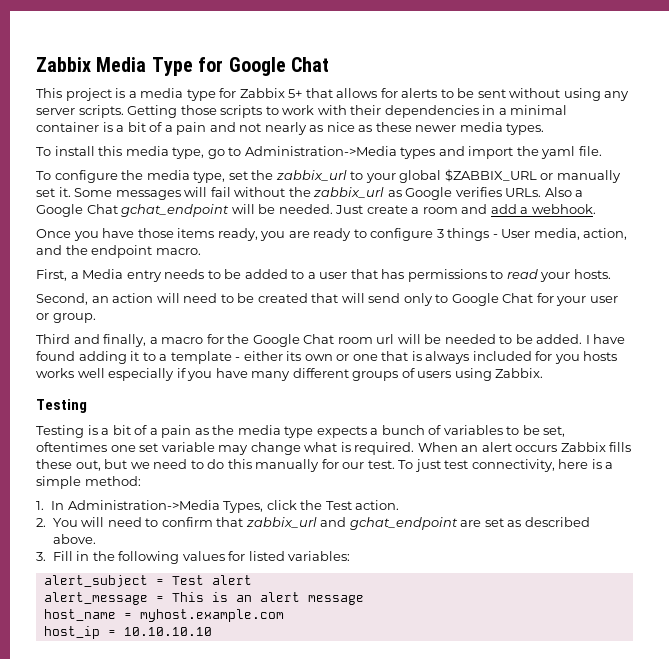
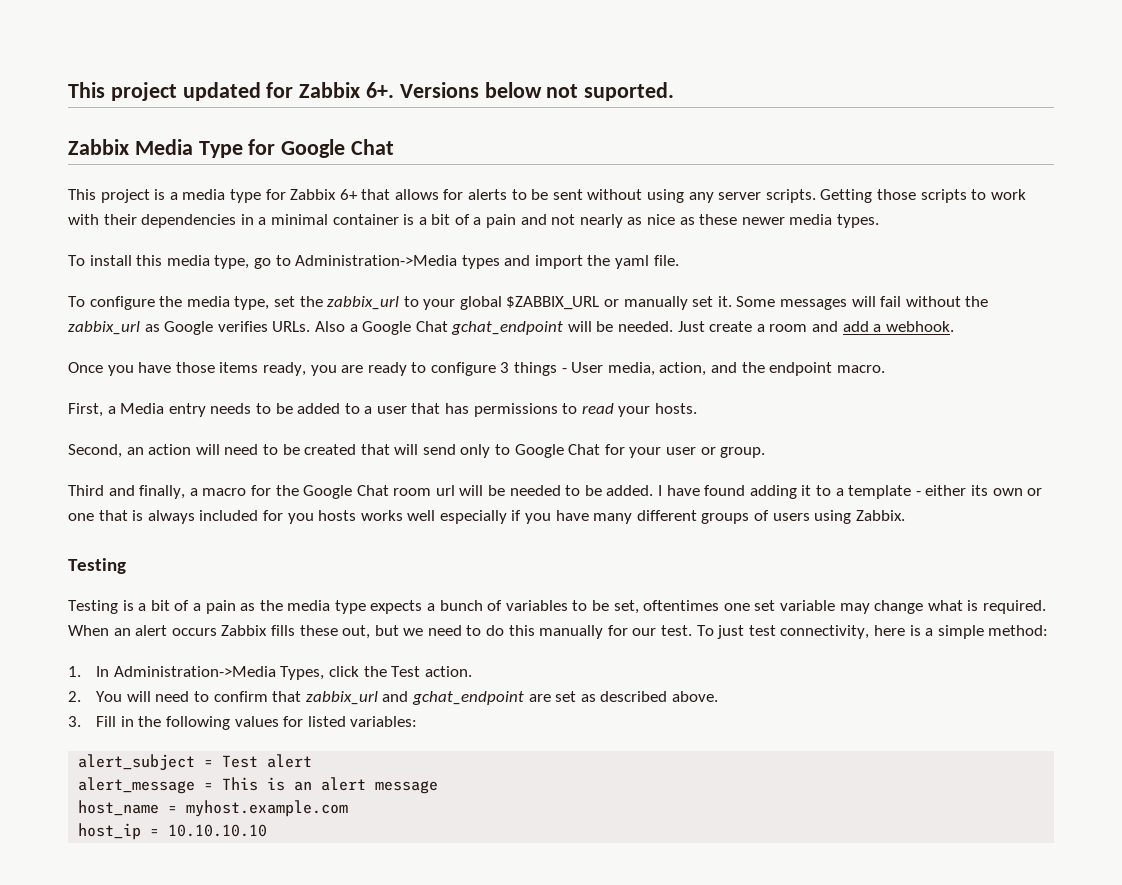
+ This project updated for Zabbix 6+. Versions below not suported.
- This project is a media type for Zabbix 5+ that allows for alerts to be sent without using any server scripts.
+ This project is a media type for Zabbix 6+ that allows for alerts to be sent without using any server scripts.

